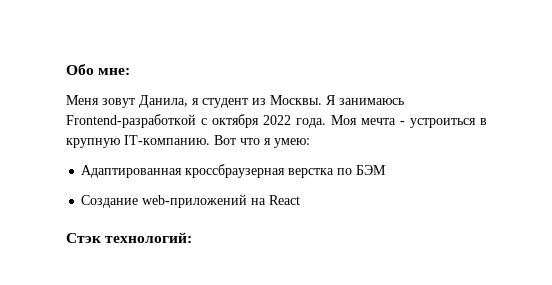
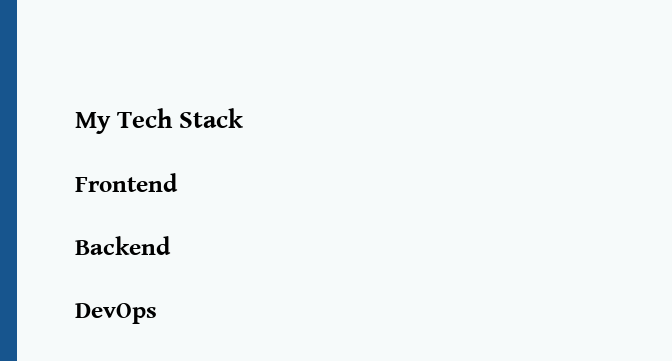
- Обо мне:
- Меня зовут Данила, я студент из Москвы. Я занимаюсь Frontend-разработкой с октября 2022 года. Моя мечта - устроиться в крупную IT-компанию. Вот что я умею:
- Адаптированная кроссбраузерная верстка по БЭМ
- Создание web-приложений на React
- Стэк технологий:
+ My Tech Stack
+ Frontend
+ Backend
+ DevOps

